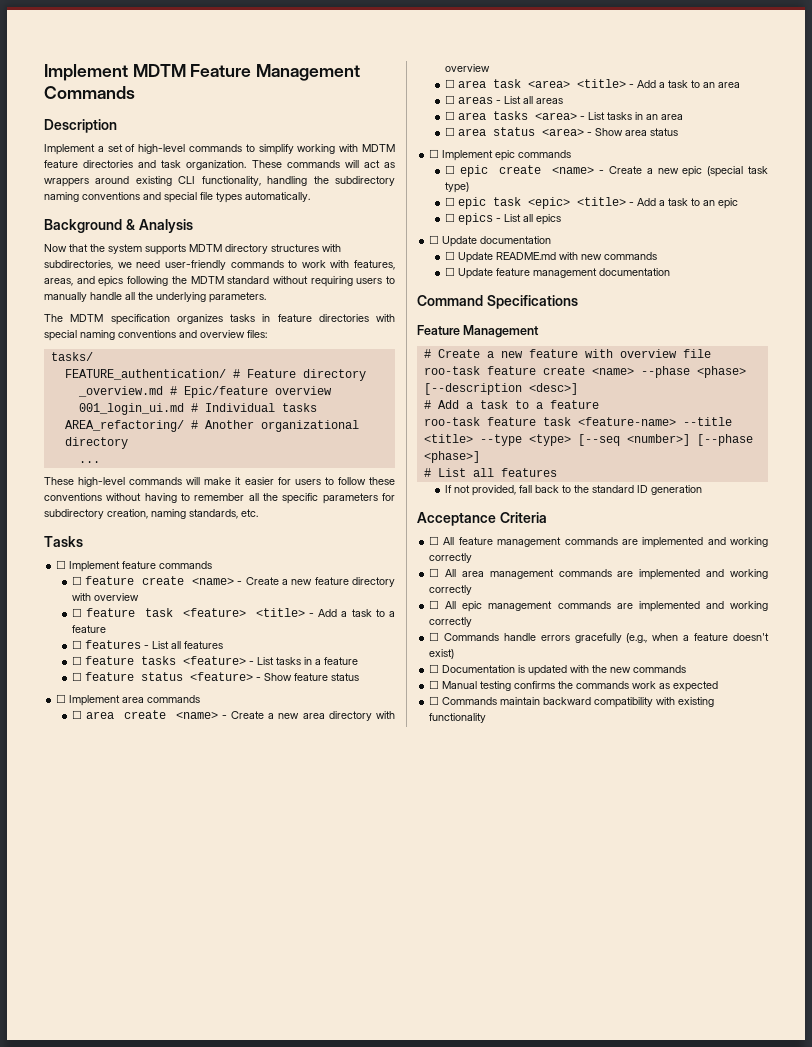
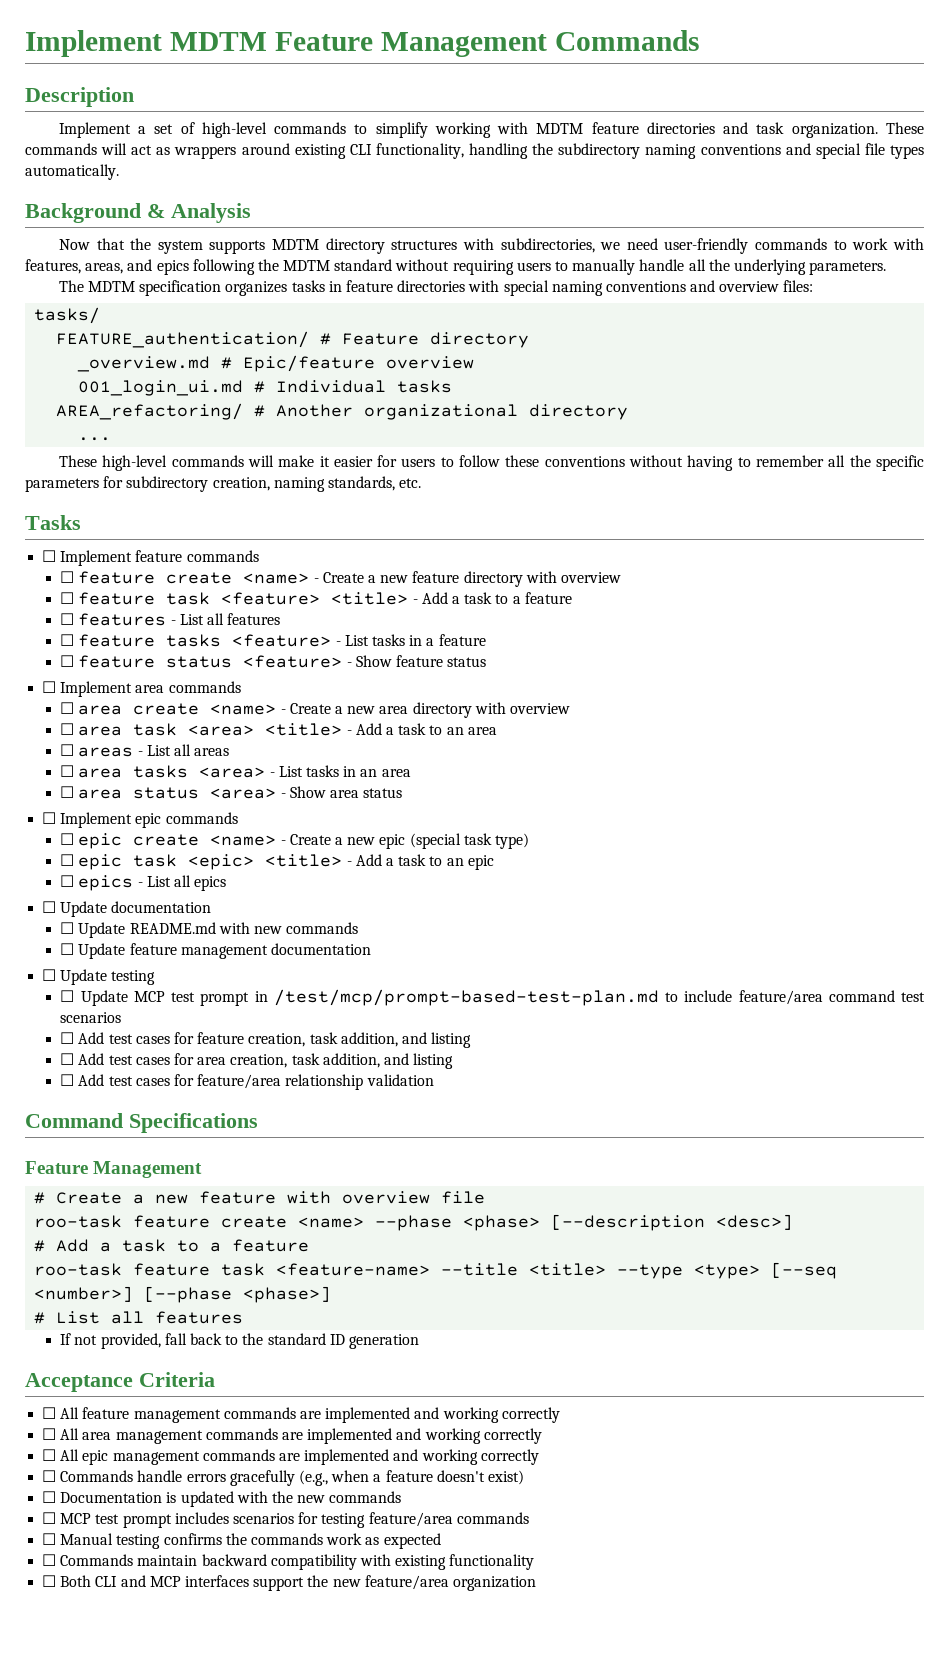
+ ☐ Update testing
+ ☐ Update MCP test prompt in /test/mcp/prompt-based-test-plan.md to include feature/area command test scenarios
+ ☐ Add test cases for feature creation, task addition, and listing
+ ☐ Add test cases for area creation, task addition, and listing
+ ☐ Add test cases for feature/area relationship validation
+ ☐ MCP test prompt includes scenarios for testing feature/area commands
+ ☐ Both CLI and MCP interfaces support the new feature/area organization

